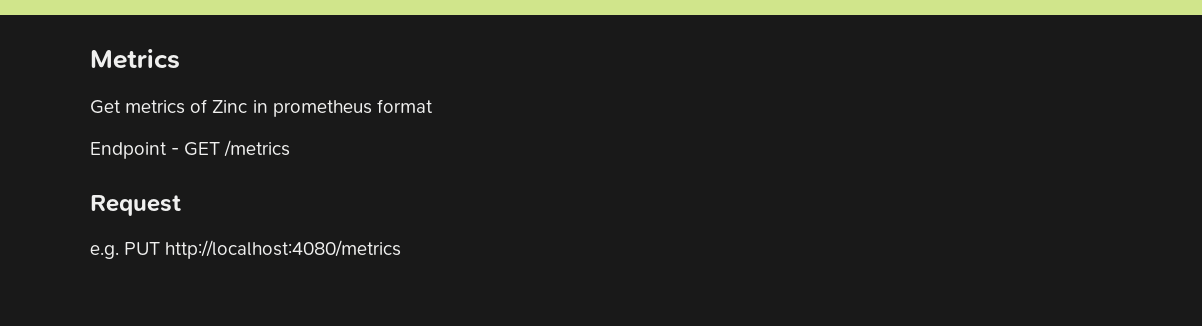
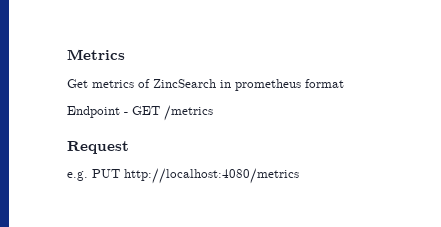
- Get metrics of Zinc in prometheus format
+ Get metrics of ZincSearch in prometheus format

